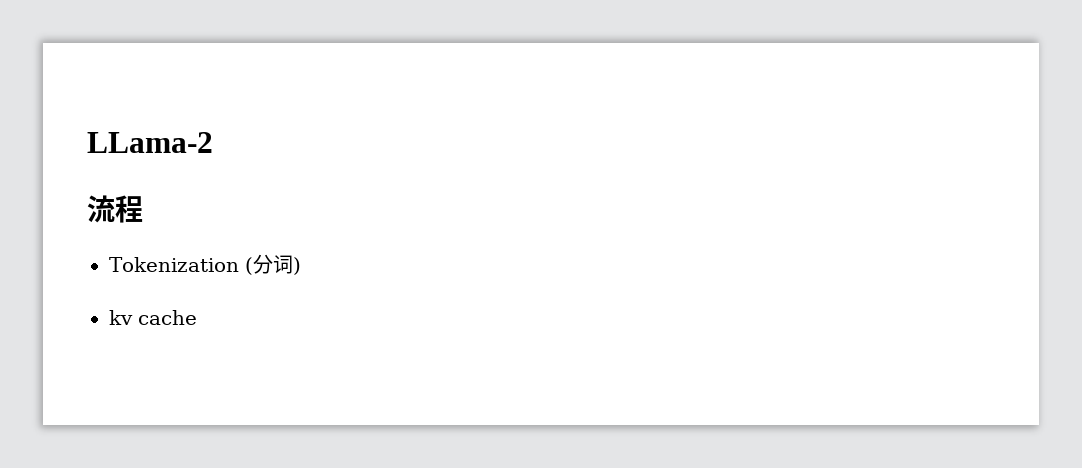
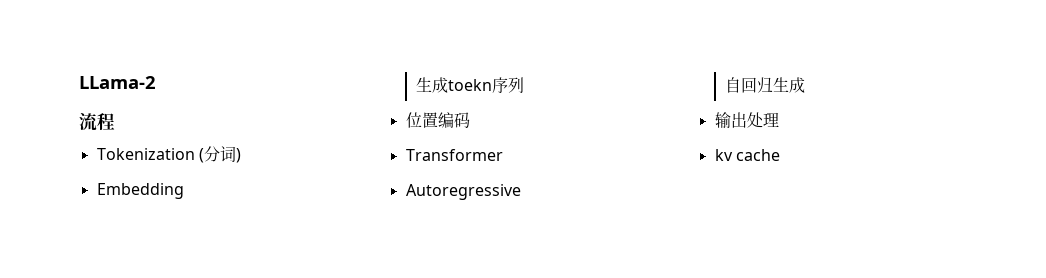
+ Embedding
+ 生成toekn序列
+ 位置编码
+ Transformer
+ Autoregressive
+ 自回归生成
+ 输出处理

